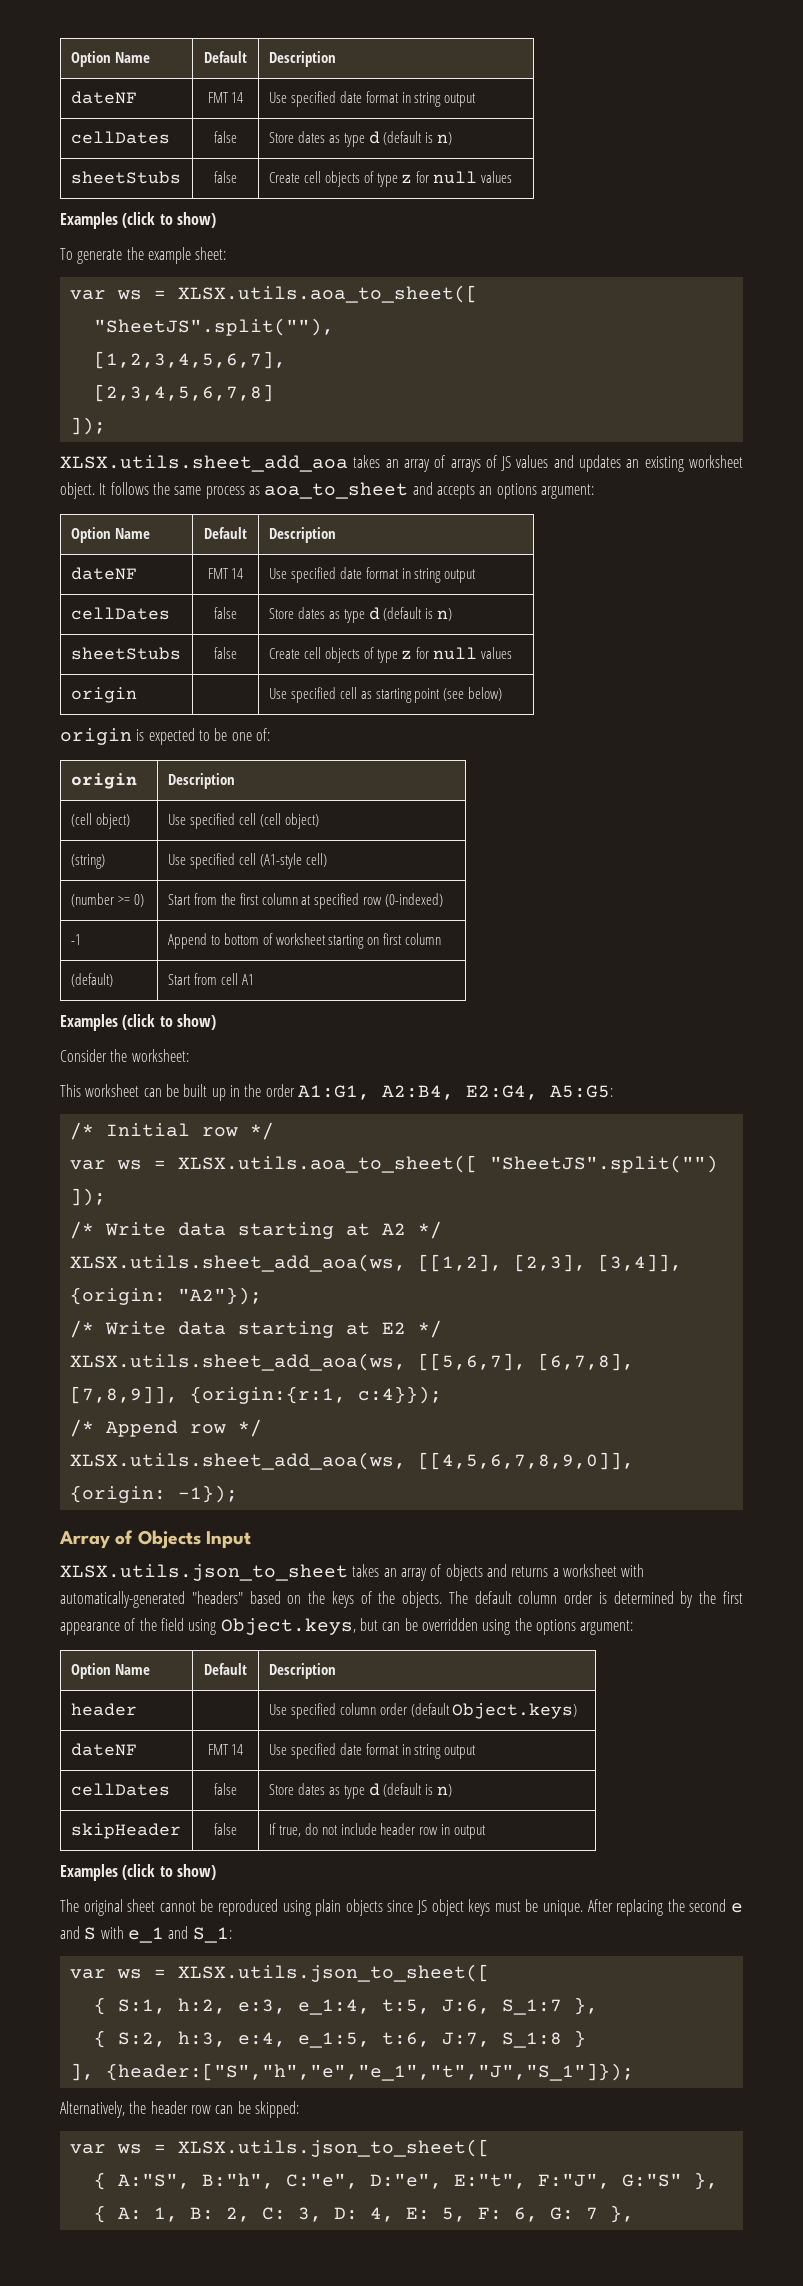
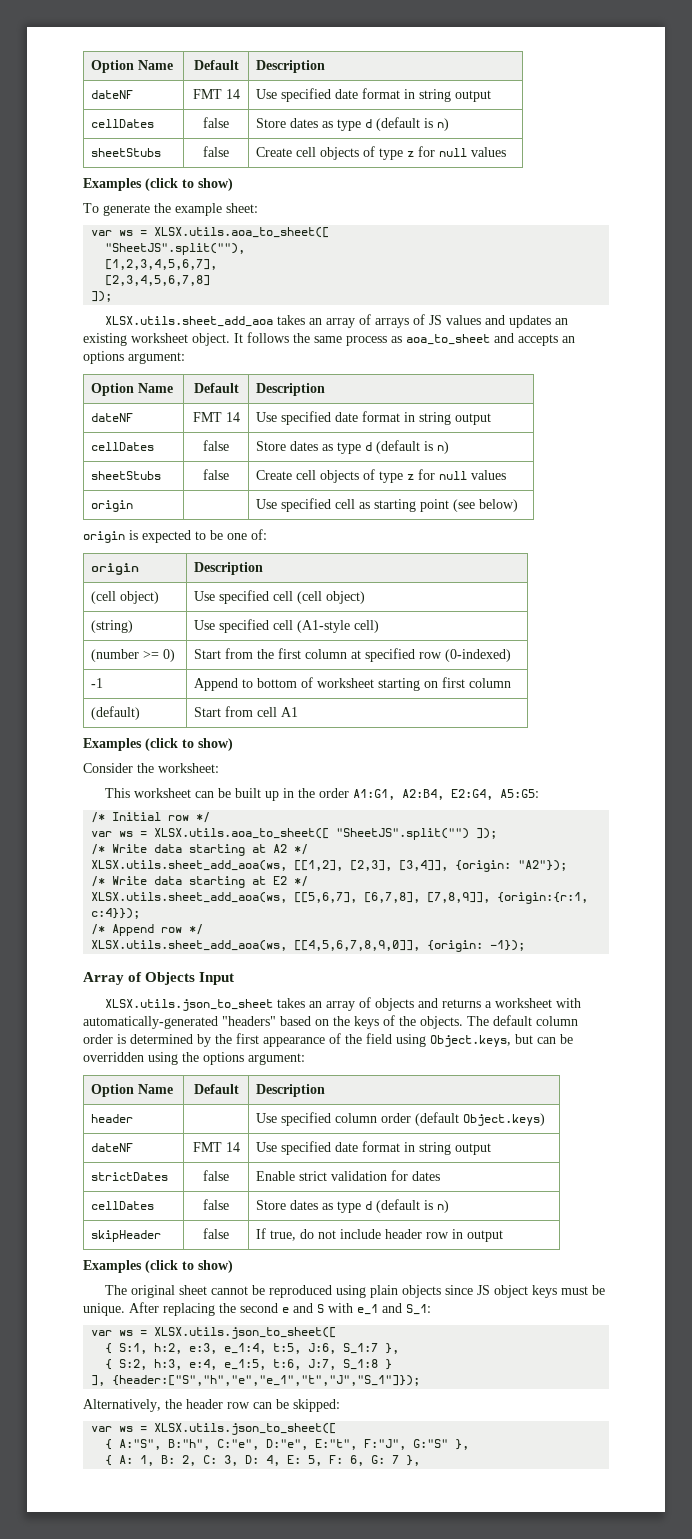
+ strictDates | false | Enable strict validation for dates

